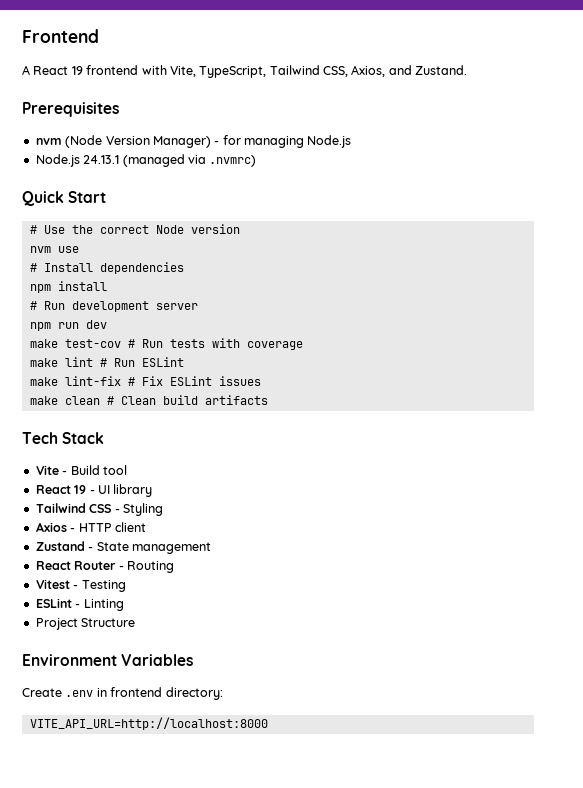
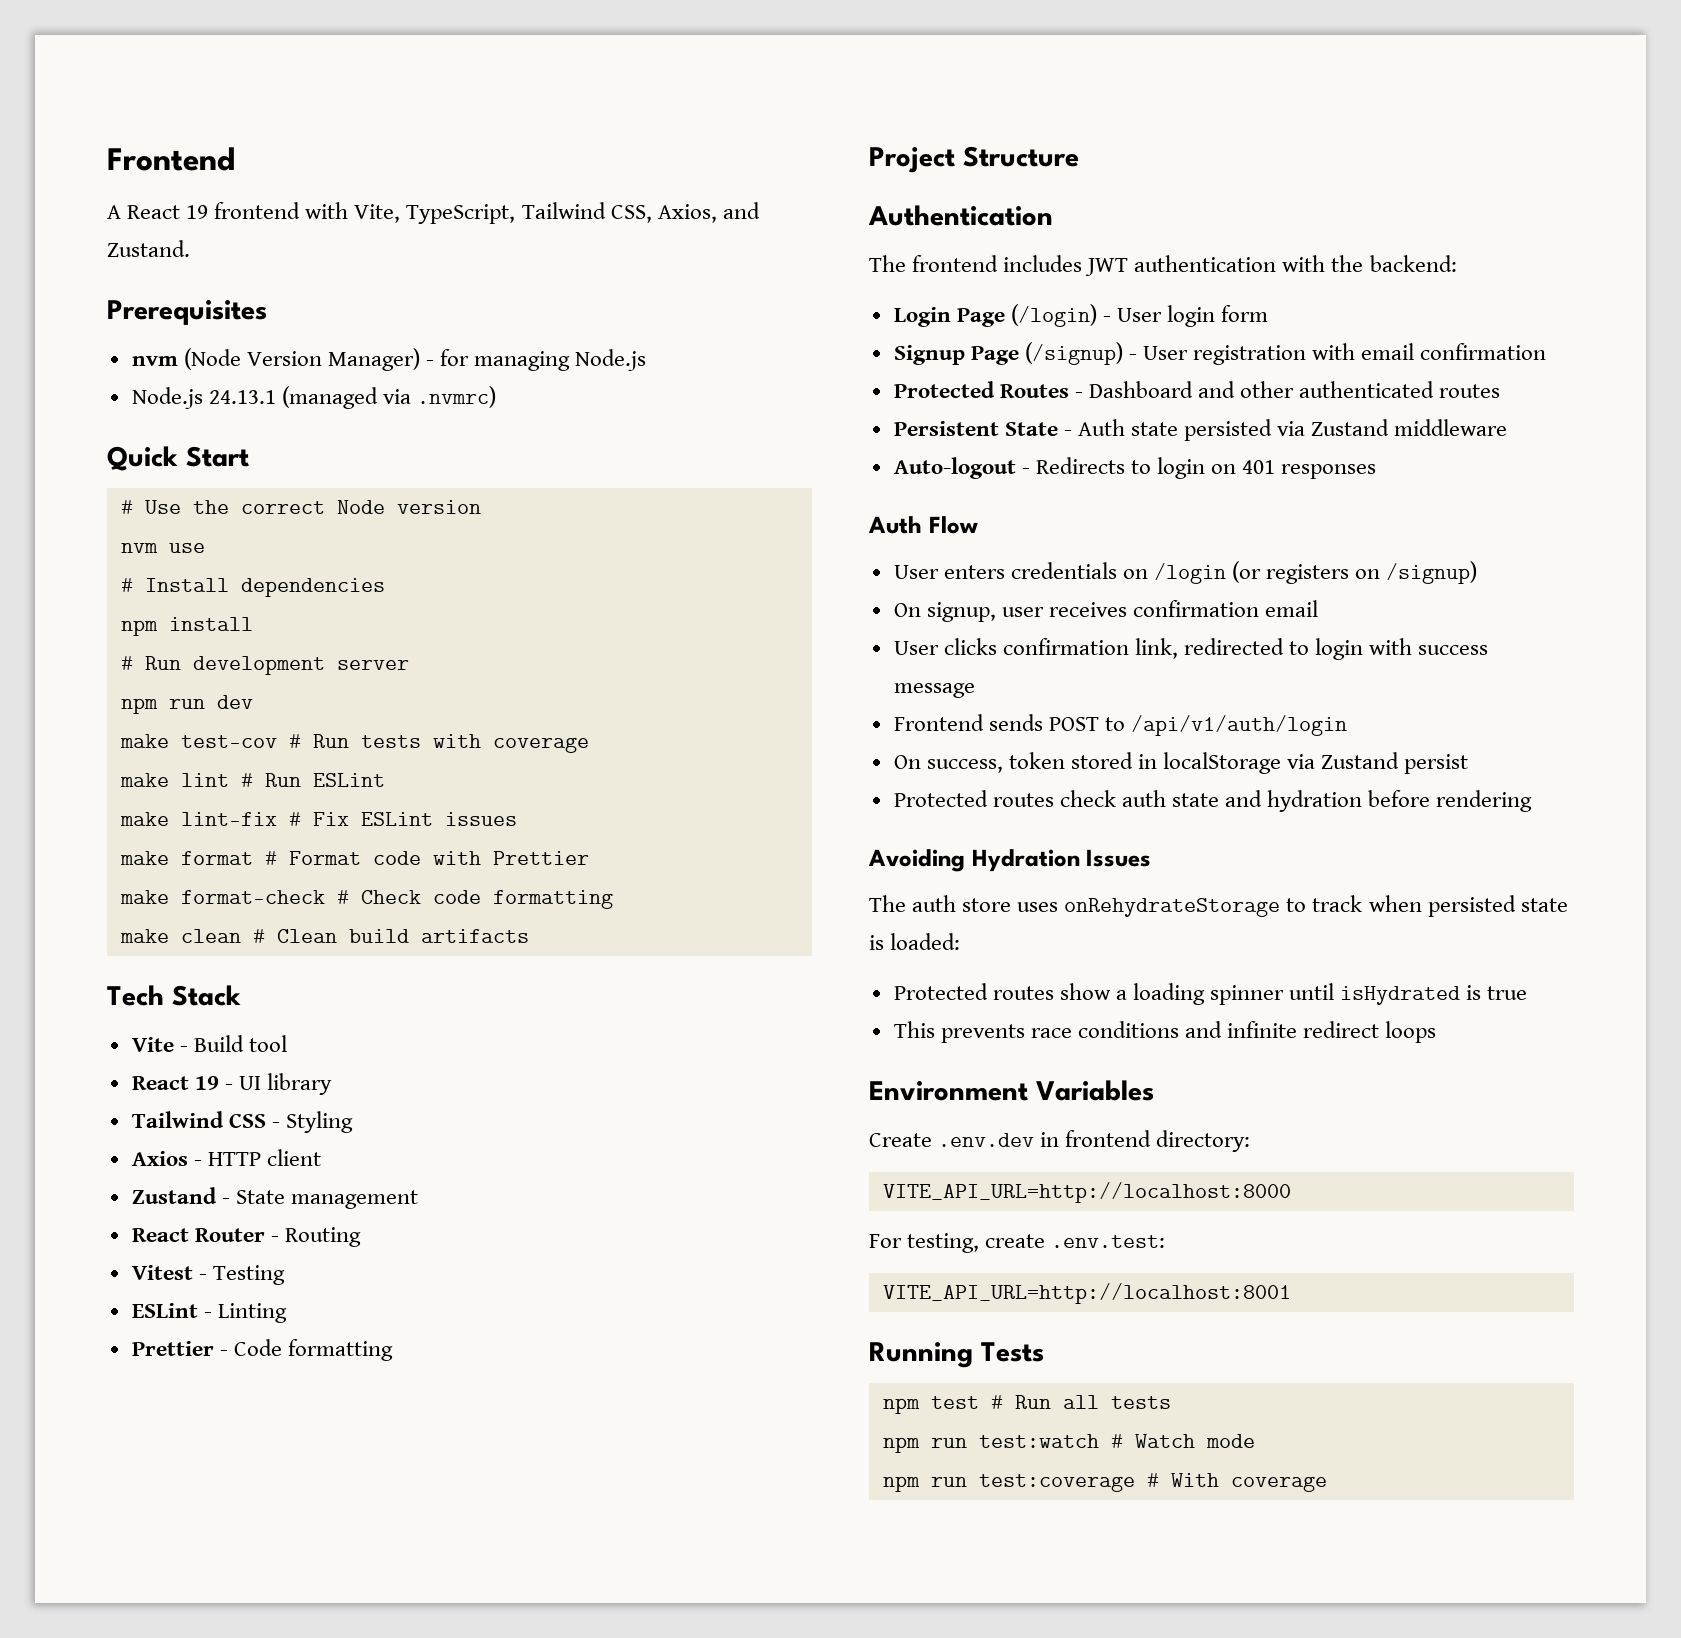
+ make format # Format code with Prettier
+ make format-check # Check code formatting
+ Prettier - Code formatting
  Project Structure
+ Authentication
+ The frontend includes JWT authentication with the backend:
+ Login Page (/login) - User login form
+ Signup Page (/signup) - User registration with email confirmation
+ Protected Routes - Dashboard and other authenticated routes
+ Persistent State - Auth state persisted via Zustand middleware
+ Auto-logout - Redirects to login on 401 responses
+ Auth Flow
+ User enters credentials on /login (or registers on /signup)
+ On signup, user receives confirmation email
+ User clicks confirmation link, redirected to login with success message
+ Frontend sends POST to /api/v1/auth/login
+ On success, token stored in localStorage via Zustand persist
+ Protected routes check auth state and hydration before rendering
+ Avoiding Hydration Issues
+ The auth store uses onRehydrateStorage to track when persisted state is loaded:
+ Protected routes show a loading spinner until isHydrated is true
+ This prevents race conditions and infinite redirect loops
- Create .env in frontend directory:
+ Create .env.dev in frontend directory:
+ For testing, create .env.test:
+ VITE_API_URL=http://localhost:8001
+ Running Tests
+ npm test # Run all tests
+ npm run test:watch # Watch mode
+ npm run test:coverage # With coverage

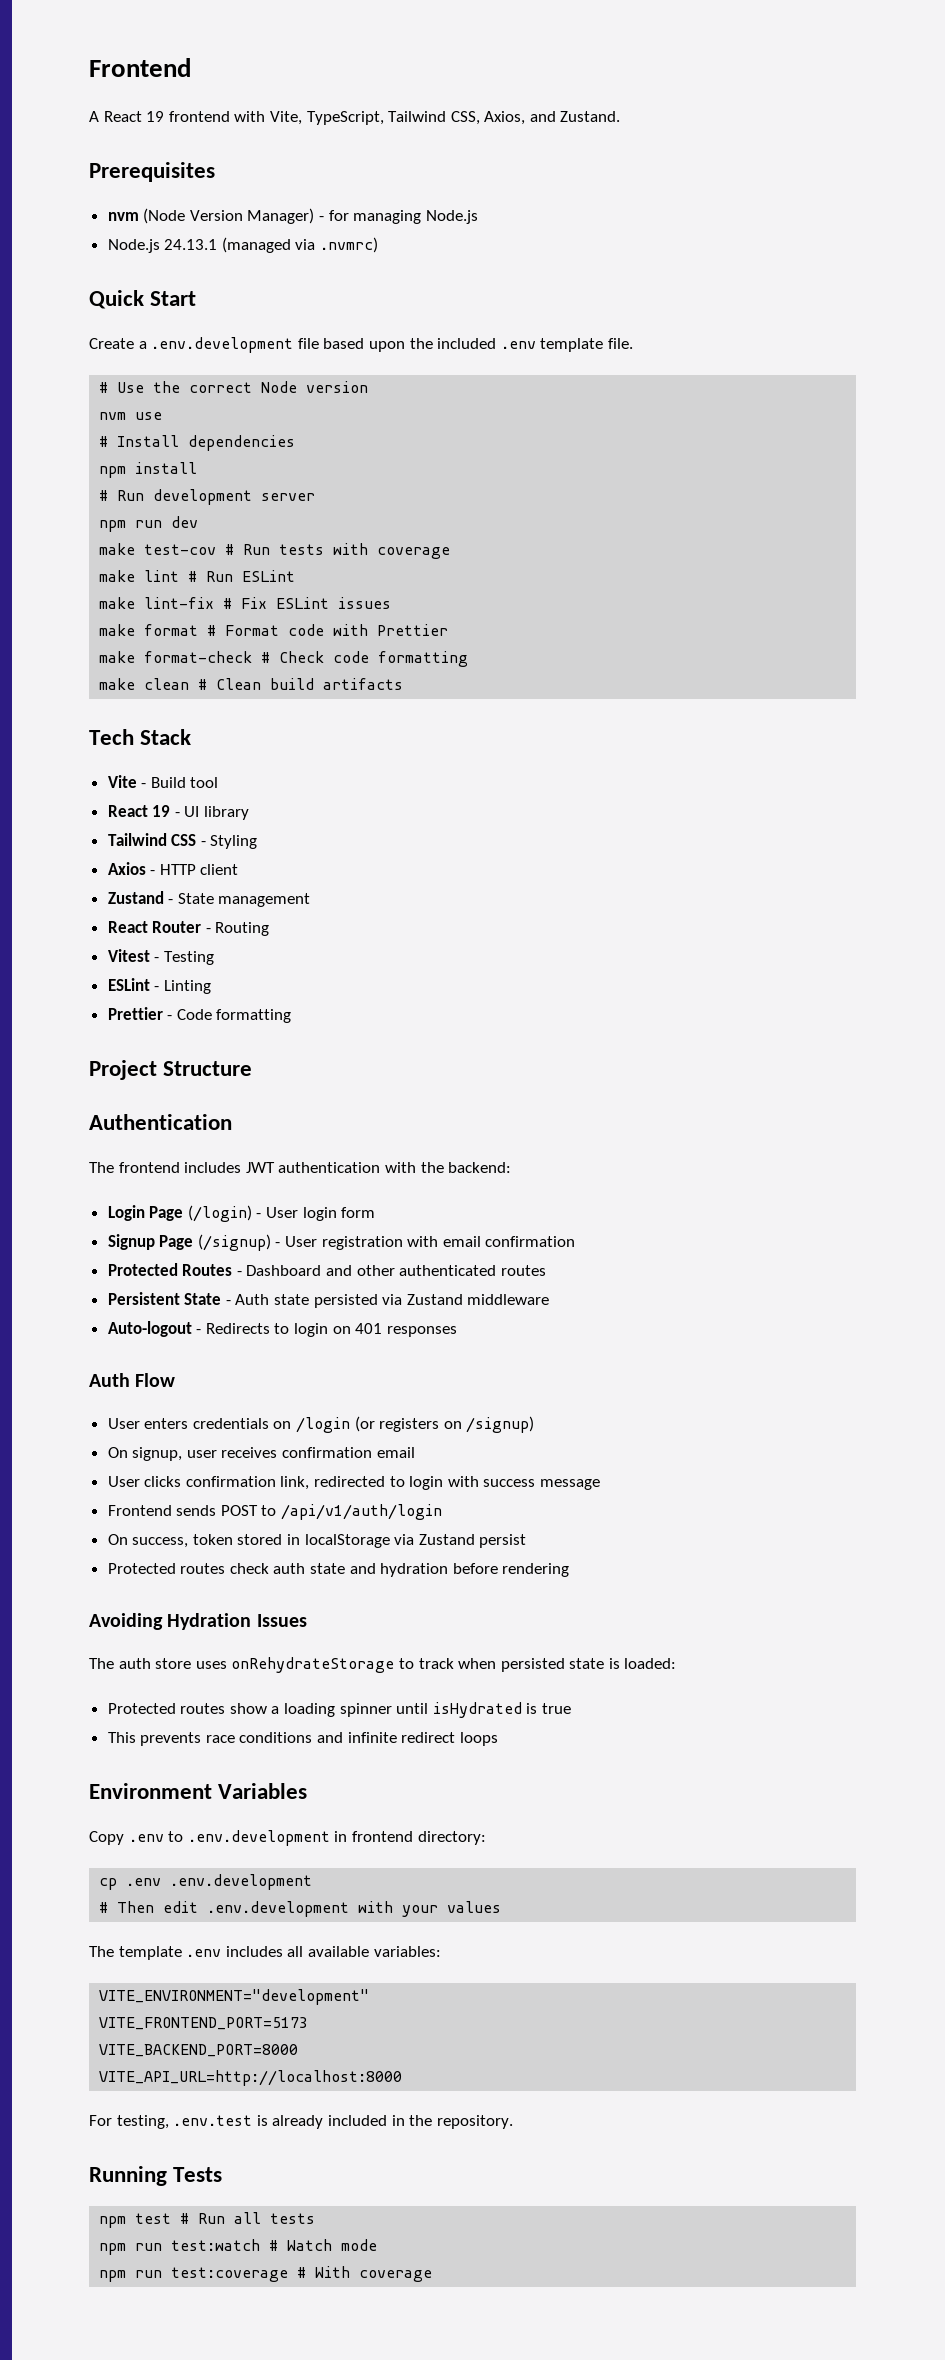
+ Create a .env.development file based upon the included .env template file.
- Create .env.dev in frontend directory:
+ Copy .env to .env.development in frontend directory:
+ cp .env .env.development
+ # Then edit .env.development with your values
+ The template .env includes all available variables:
+ VITE_ENVIRONMENT="development"
+ VITE_FRONTEND_PORT=5173
+ VITE_BACKEND_PORT=8000
  VITE_API_URL=http://localhost:8000
- For testing, create .env.test:
- VITE_API_URL=http://localhost:8001
+ For testing, .env.test is already included in the repository.

